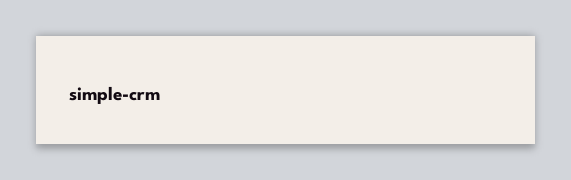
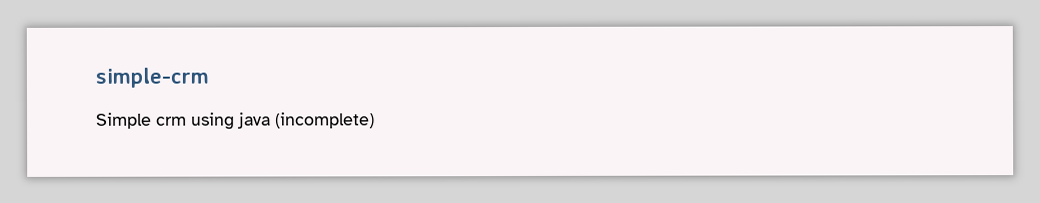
+ Simple crm using java (incomplete)

